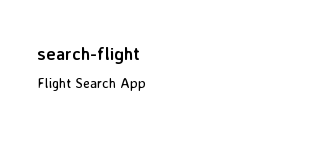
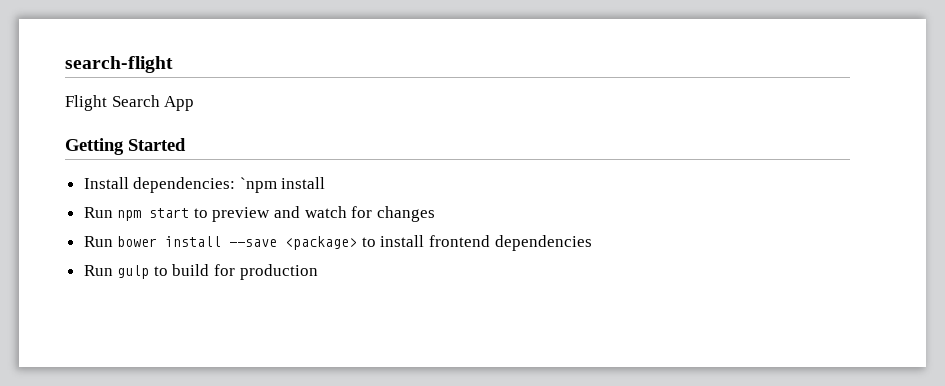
+ Getting Started
+ Install dependencies: `npm install
+ Run npm start to preview and watch for changes
+ Run bower install --save <package> to install frontend dependencies
+ Run gulp to build for production

